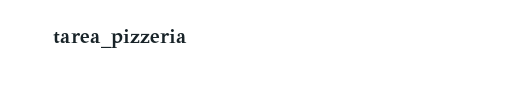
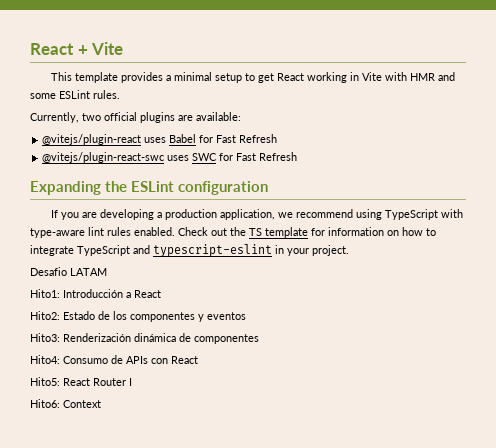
- tarea_pizzeria
+ React + Vite
+ This template provides a minimal setup to get React working in Vite with HMR and some ESLint rules.
+ Currently, two official plugins are available:
+ @vitejs/plugin-react uses Babel for Fast Refresh
+ @vitejs/plugin-react-swc uses SWC for Fast Refresh
+ Expanding the ESLint configuration
+ If you are developing a production application, we recommend using TypeScript with type-aware lint rules enabled. Check out the TS template for information on how to integrate TypeScript and typescript-eslint in your project.
+ Desafio LATAM
+ Hito1: Introducción a React
+ Hito2: Estado de los componentes y eventos
+ Hito3: Renderización dinámica de componentes
+ Hito4: Consumo de APIs con React
+ Hito5: React Router I
+ Hito6: Context

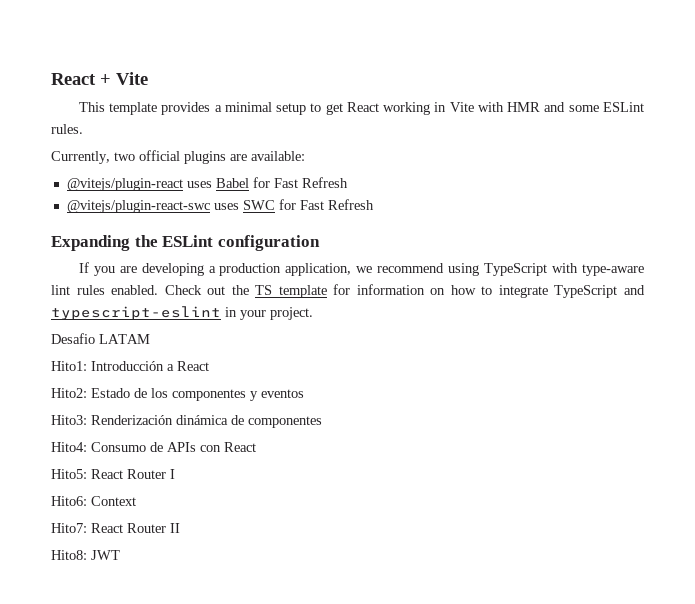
+ Hito7: React Router II
+ Hito8: JWT

